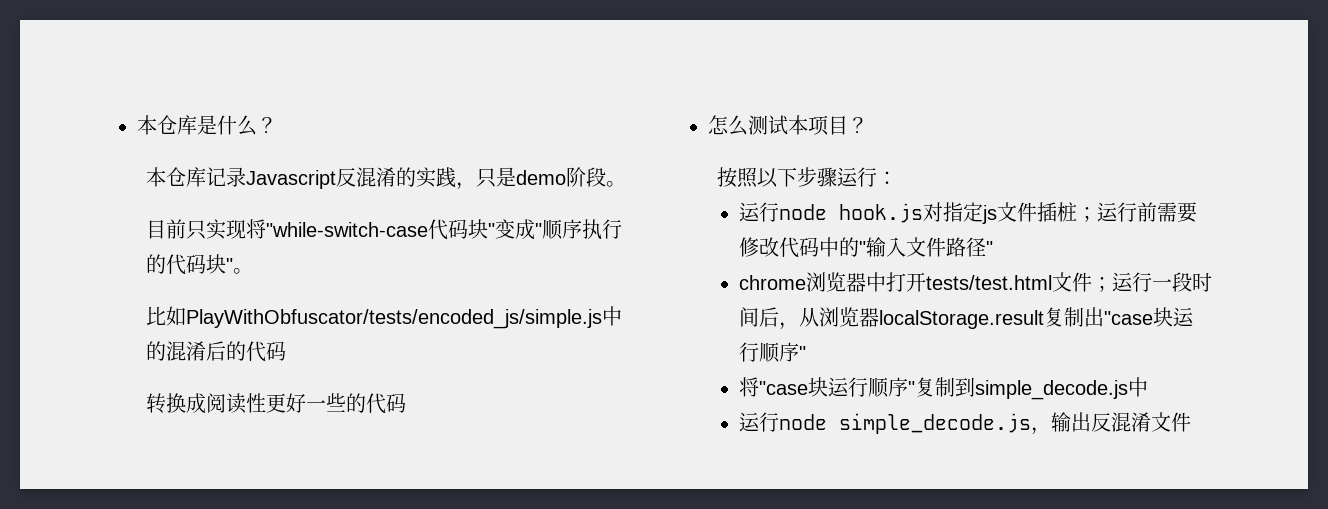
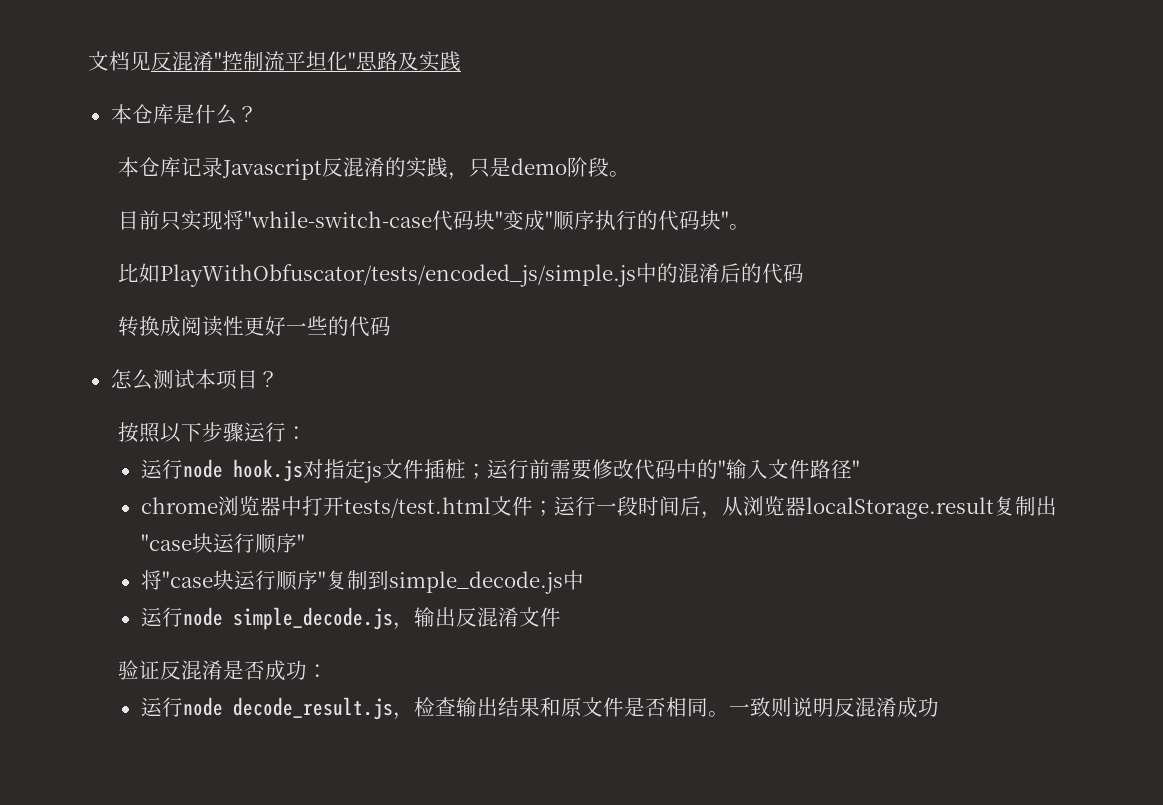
+ 文档见反混淆"控制流平坦化"思路及实践
+ 验证反混淆是否成功：
+ 运行node decode_result.js，检查输出结果和原文件是否相同。一致则说明反混淆成功

